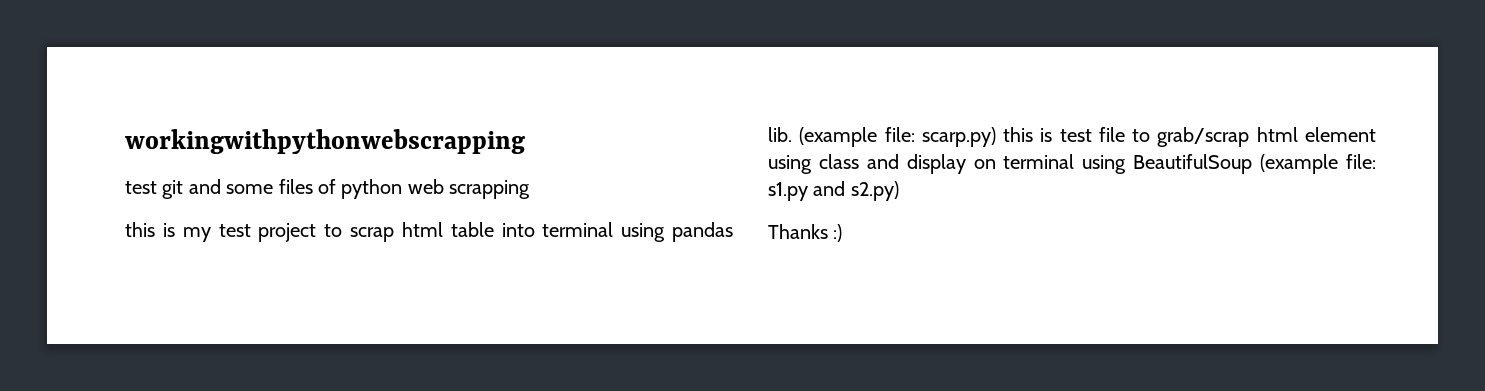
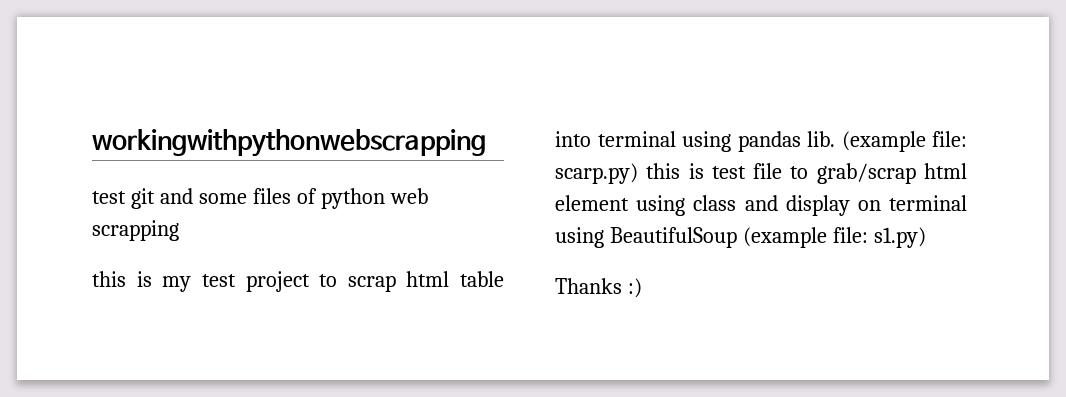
- (example file: scarp.py) this is test file to grab/scrap html element using class and display on terminal using BeautifulSoup (example file: s1.py and s2.py)
+ (example file: scarp.py) this is test file to grab/scrap html element using class and display on terminal using BeautifulSoup (example file: s1.py)

